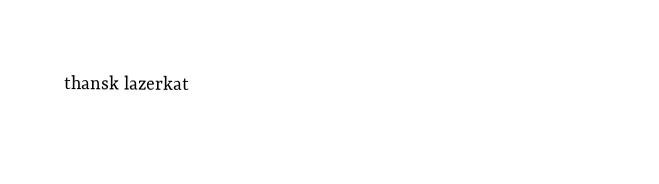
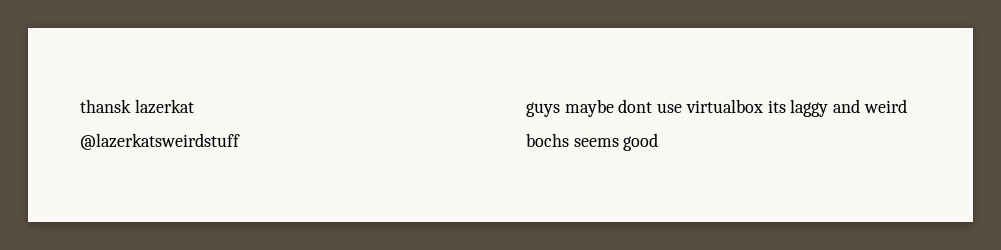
+ @lazerkatsweirdstuff
+ guys maybe dont use virtualbox its laggy and weird
+ bochs seems good

